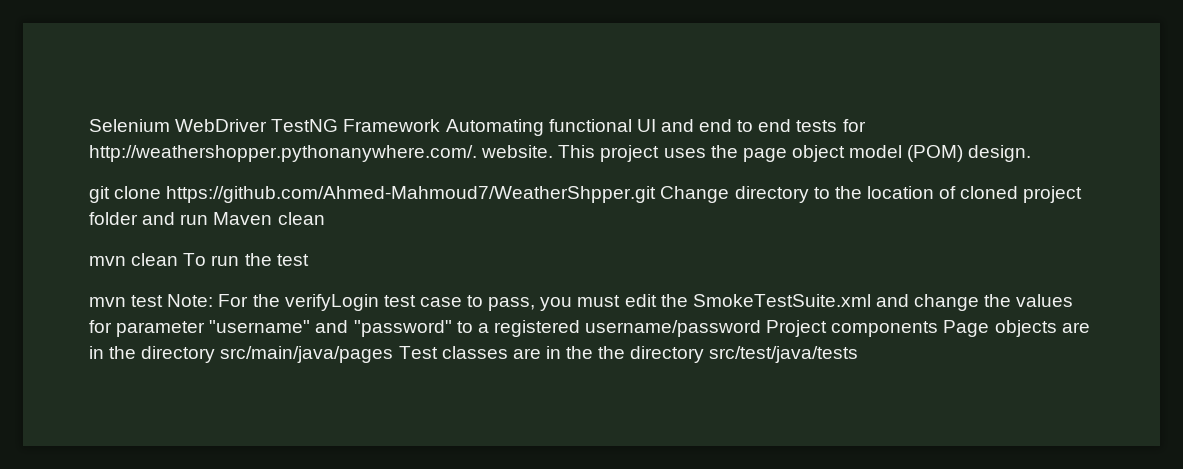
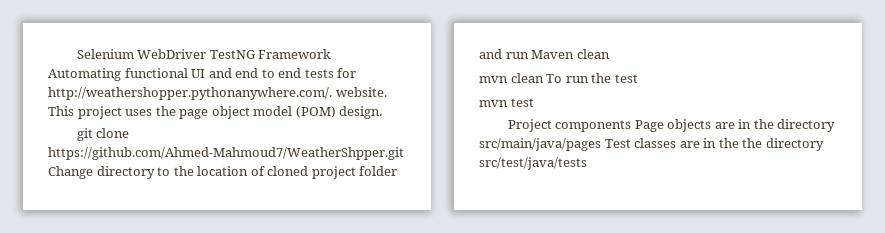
- mvn test Note: For the verifyLogin test case to pass, you must edit the SmokeTestSuite.xml and change the values for parameter "username" and "password" to a registered username/password Project components Page objects are in the directory src/main/java/pages Test classes are in the the directory src/test/java/tests
+ mvn test
+ Project components Page objects are in the directory src/main/java/pages Test classes are in the the directory src/test/java/tests

